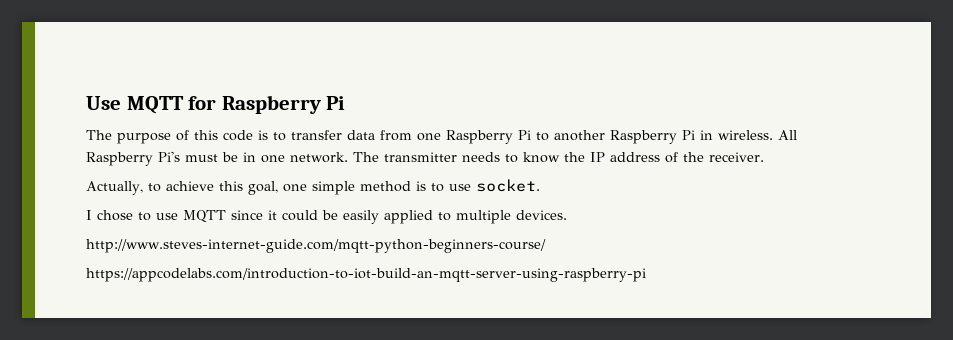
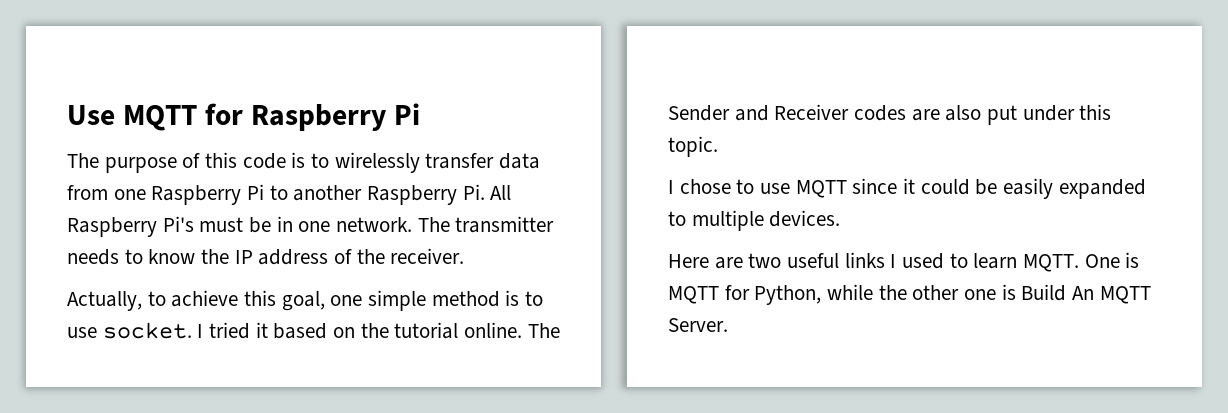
- The purpose of this code is to transfer data from one Raspberry Pi to another Raspberry Pi in wireless. All Raspberry Pi's must be in one network.
+ The purpose of this code is to wirelessly transfer data from one Raspberry Pi to another Raspberry Pi. All Raspberry Pi's must be in one network.
+ I tried it based on the tutorial online. The Sender and Receiver codes are also put under this topic.
- I chose to use MQTT since it could be easily applied to multiple devices.
+ I chose to use MQTT since it could be easily expanded to multiple devices.
- http://www.steves-internet-guide.com/mqtt-python-beginners-course/
- https://appcodelabs.com/introduction-to-iot-build-an-mqtt-server-using-raspberry-pi
+ Here are two useful links I used to learn MQTT. One is MQTT for Python, while the other one is Build An MQTT Server.

